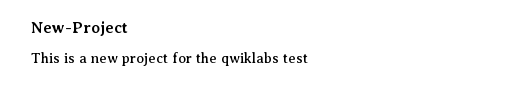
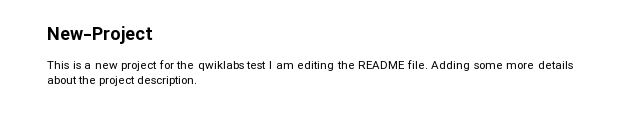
- This is a new project for the qwiklabs test
+ This is a new project for the qwiklabs test I am editing the README file. Adding some more details about the project description.

